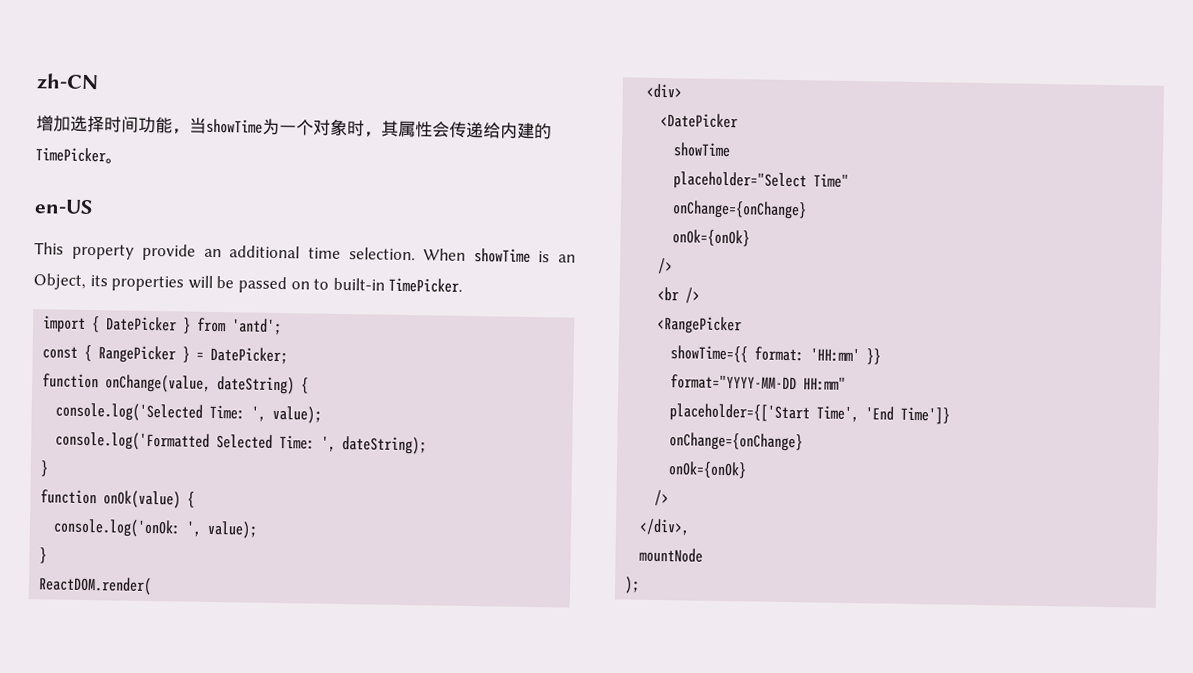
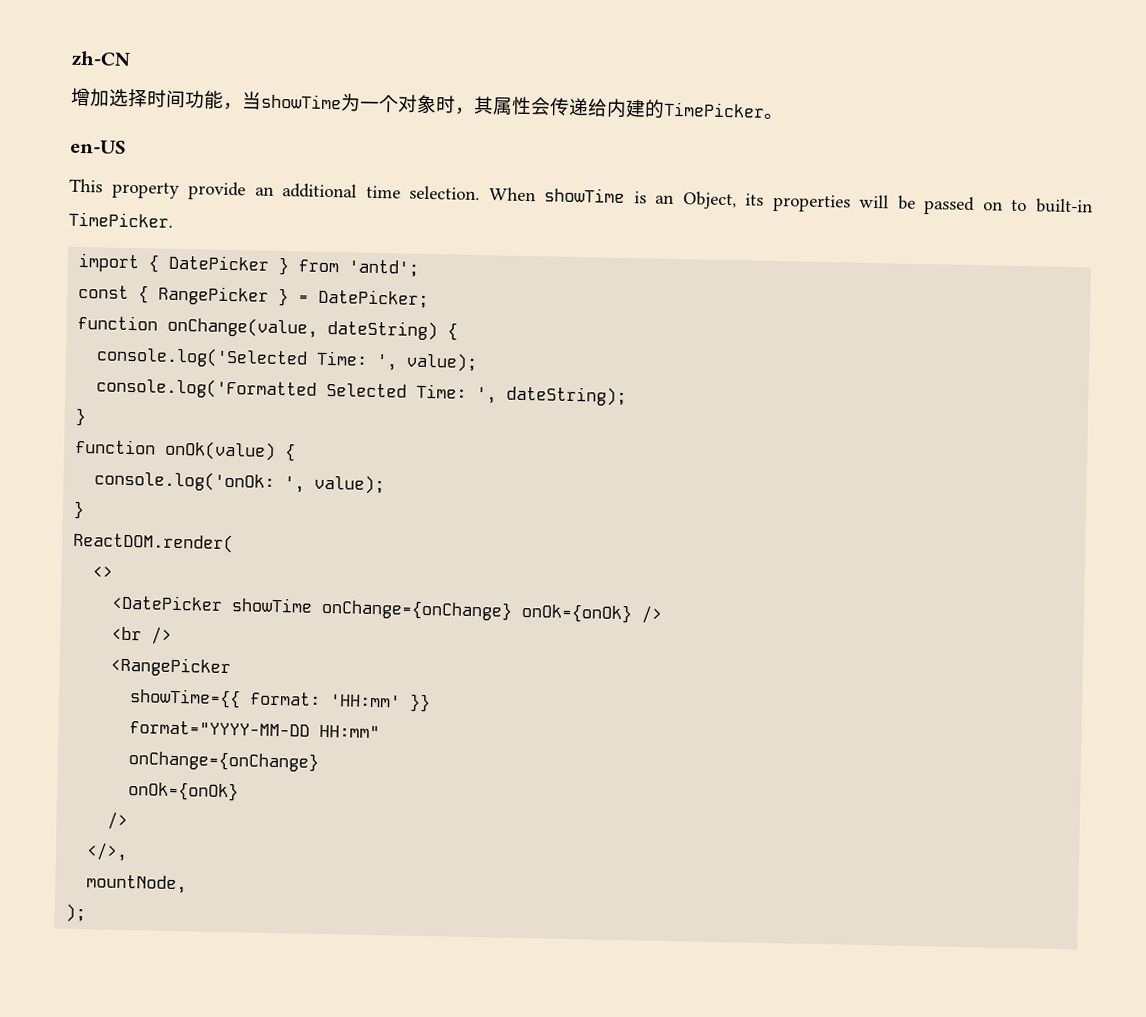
- <div>
+ <>
- <DatePicker
- showTime
- placeholder="Select Time"
- onChange={onChange}
- onOk={onOk}
- />
+ <DatePicker showTime onChange={onChange} onOk={onOk} />
  format="YYYY-MM-DD HH:mm"
- placeholder={['Start Time', 'End Time']}
  onChange={onChange}
  onOk={onOk}
  />
- </div>,
- mountNode
+ </>,
+ mountNode,

